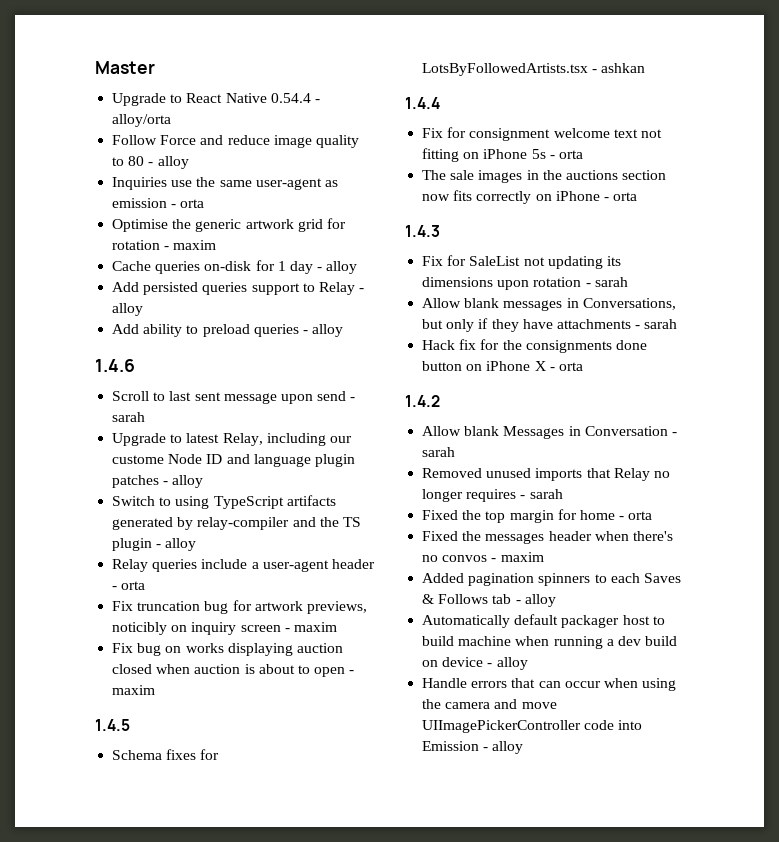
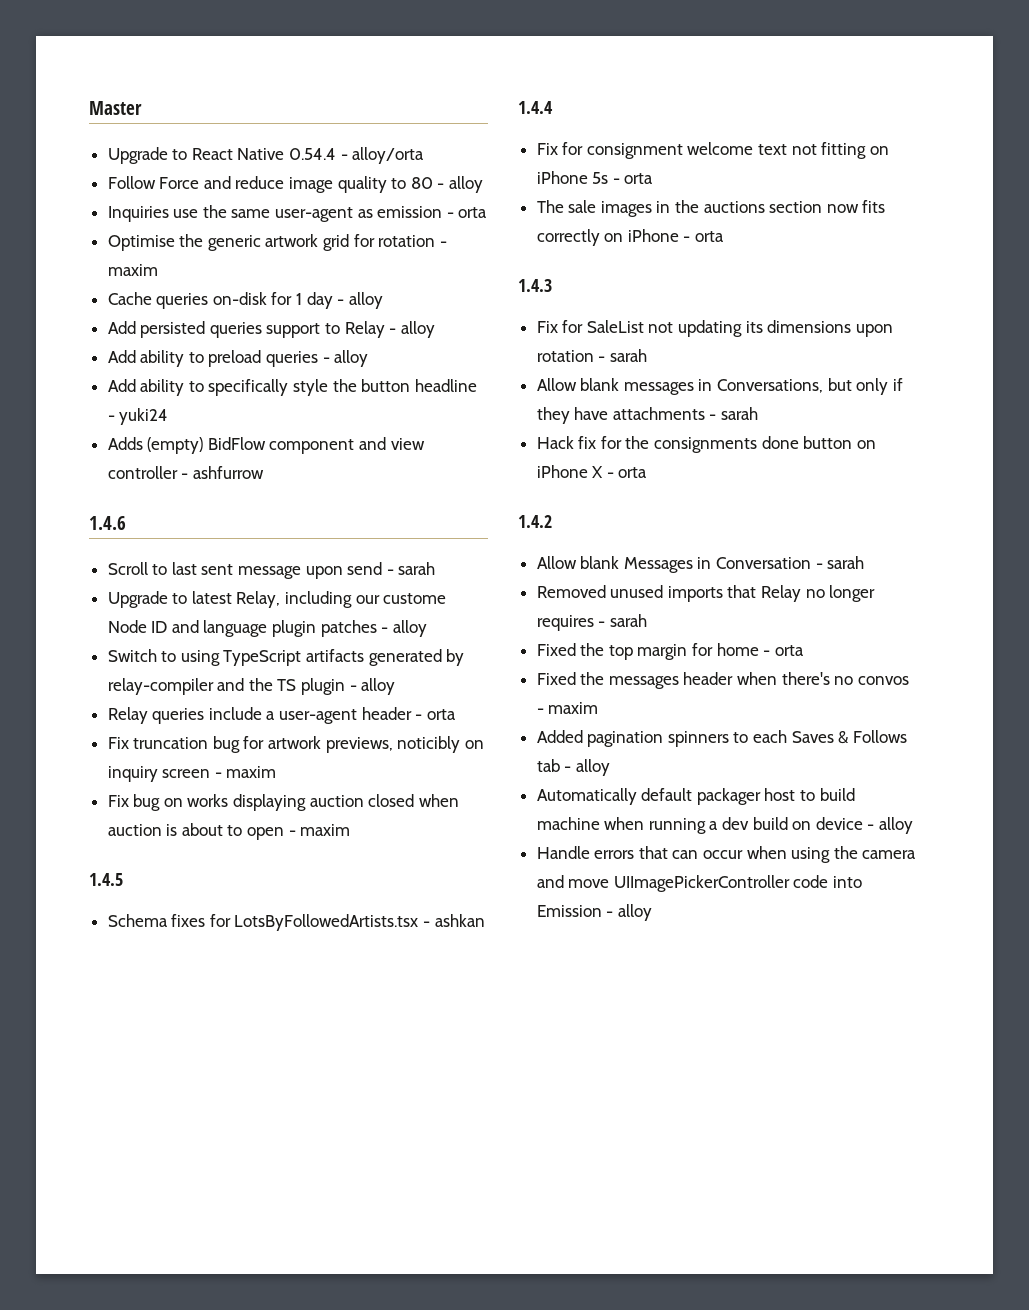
+ Add ability to specifically style the button headline - yuki24
+ Adds (empty) BidFlow component and view controller - ashfurrow

